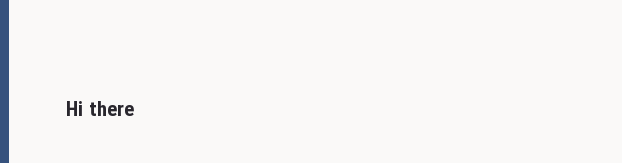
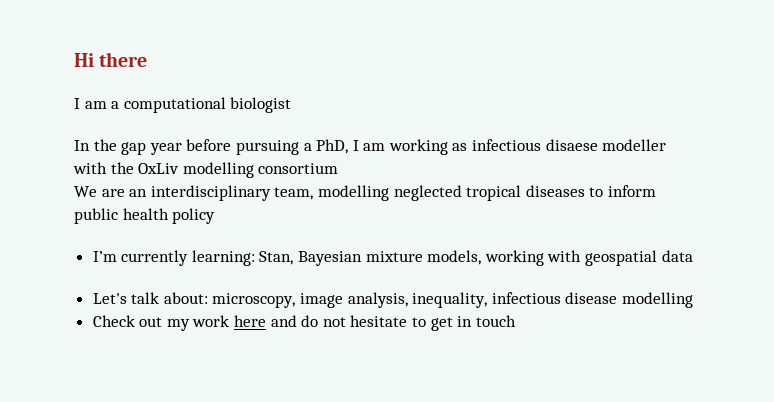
+ I am a computational biologist
+ In the gap year before pursuing a PhD, I am working as infectious disaese modeller with the OxLiv modelling consortium
+ We are an interdisciplinary team, modelling neglected tropical diseases to inform public health policy
+ I’m currently learning: Stan, Bayesian mixture models, working with geospatial data
+ Let's talk about: microscopy, image analysis, inequality, infectious disease modelling
+ Check out my work here and do not hesitate to get in touch

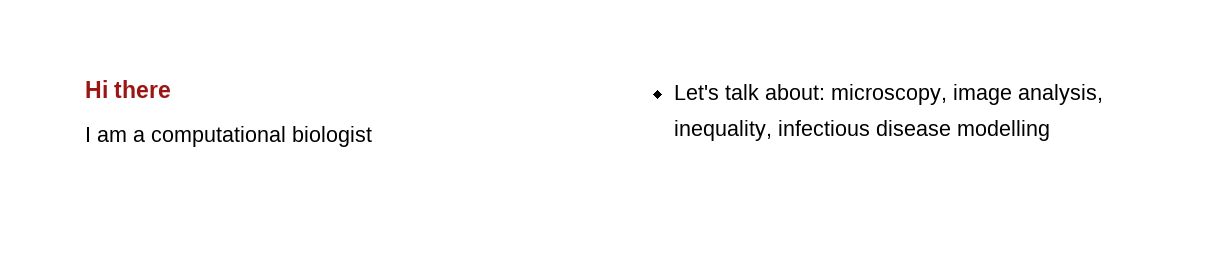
- In the gap year before pursuing a PhD, I am working as infectious disaese modeller with the OxLiv modelling consortium
- We are an interdisciplinary team, modelling neglected tropical diseases to inform public health policy
- I’m currently learning: Stan, Bayesian mixture models, working with geospatial data
- Check out my work here and do not hesitate to get in touch

